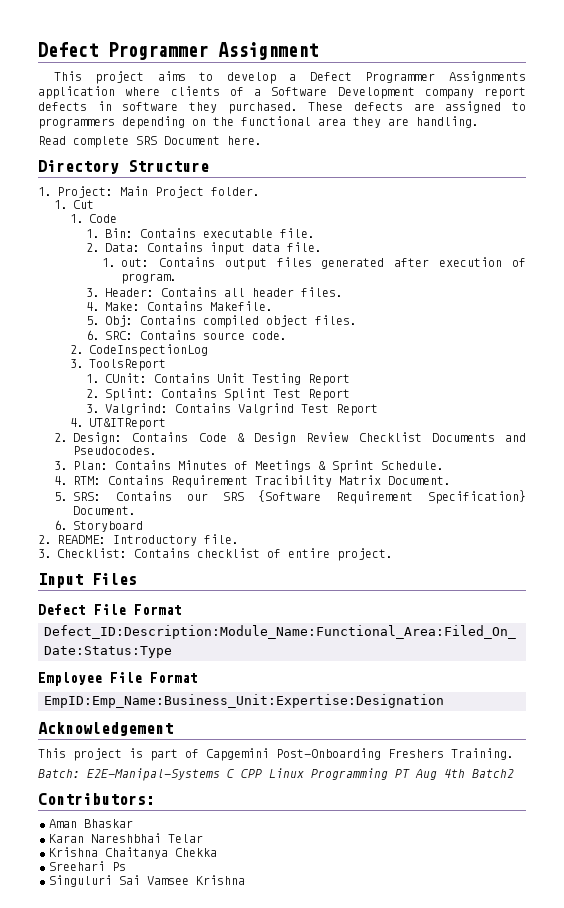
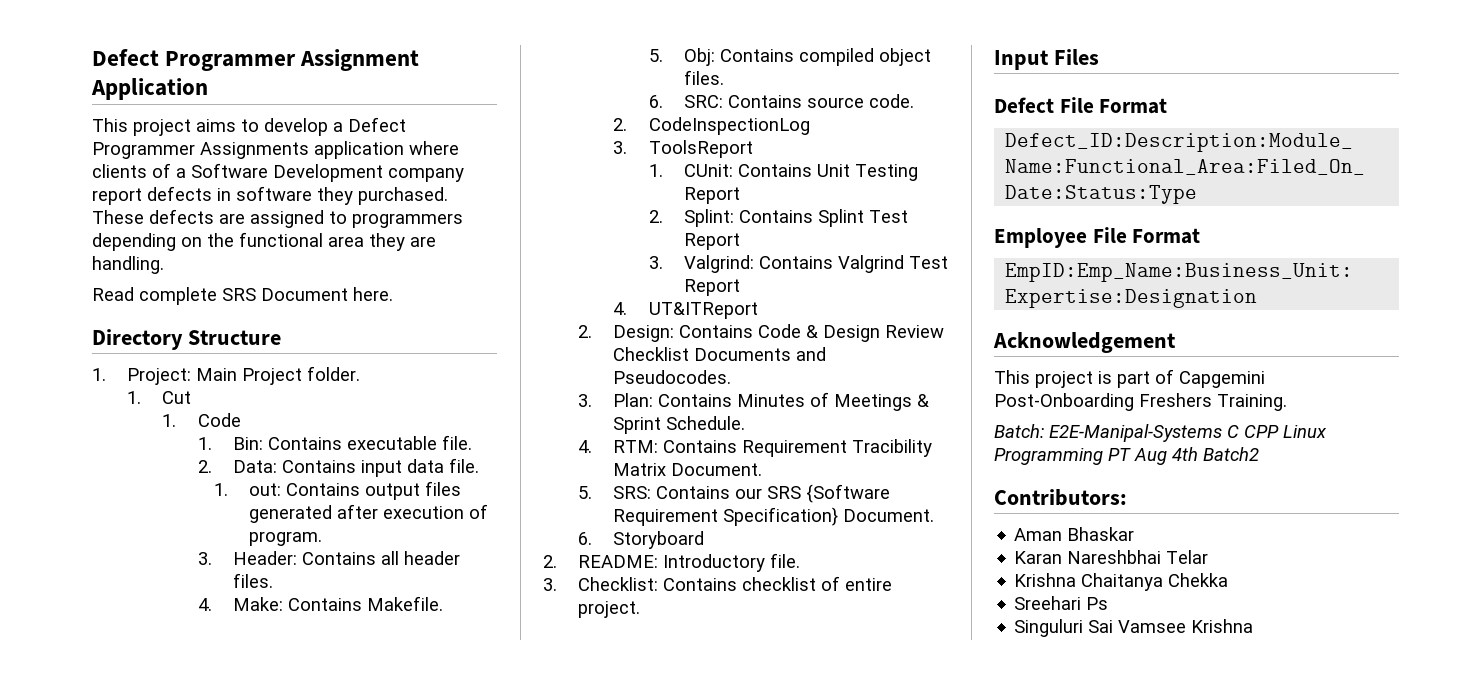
- Defect Programmer Assignment
+ Defect Programmer Assignment Application

